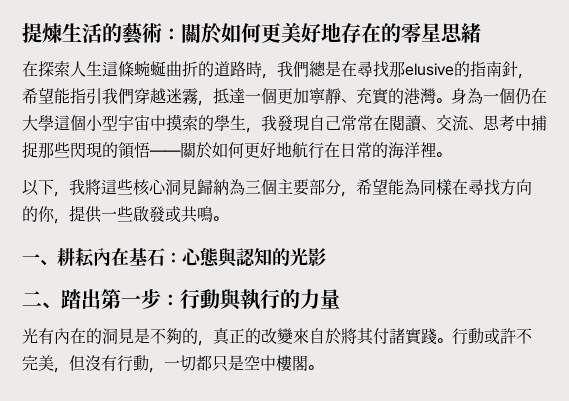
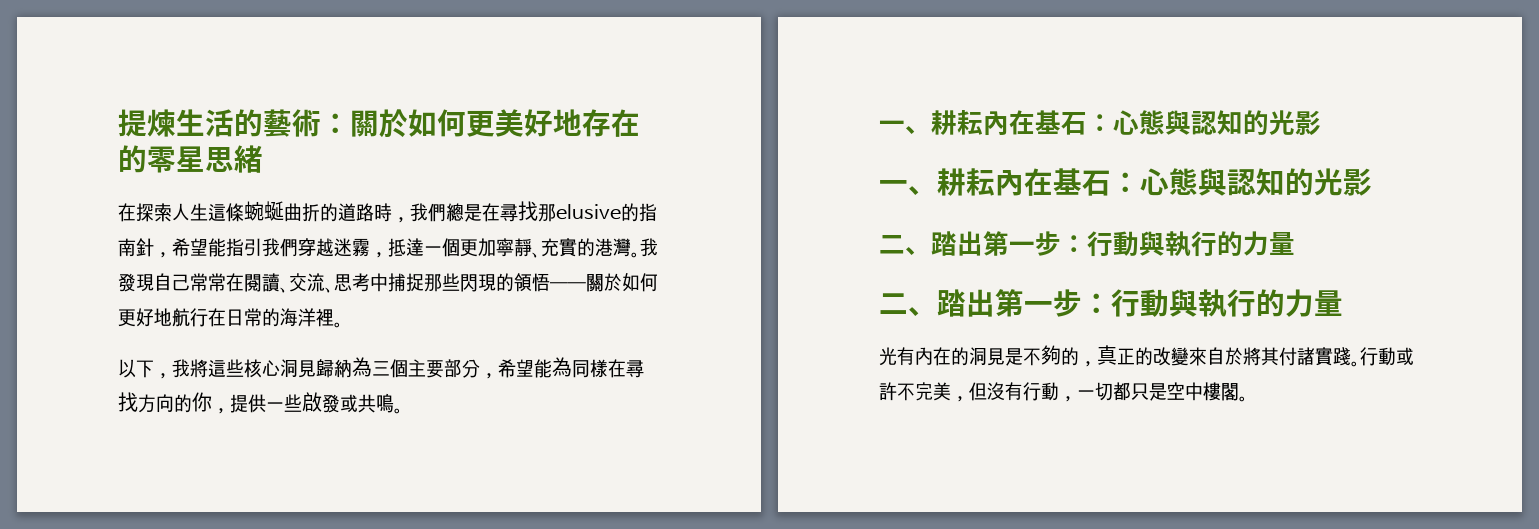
- 身為一個仍在大學這個小型宇宙中摸索的學生，我發現自己常常在閱讀、交流、思考中捕捉那些閃現的領悟——關於如何更好地航行在日常的海洋裡。
+ 我發現自己常常在閱讀、交流、思考中捕捉那些閃現的領悟——關於如何更好地航行在日常的海洋裡。
  以下，我將這些核心洞見歸納為三個主要部分，希望能為同樣在尋找方向的你，提供一些啟發或共鳴。
  一、耕耘內在基石：心態與認知的光影
+ 一、耕耘內在基石：心態與認知的光影
+ 二、踏出第一步：行動與執行的力量

